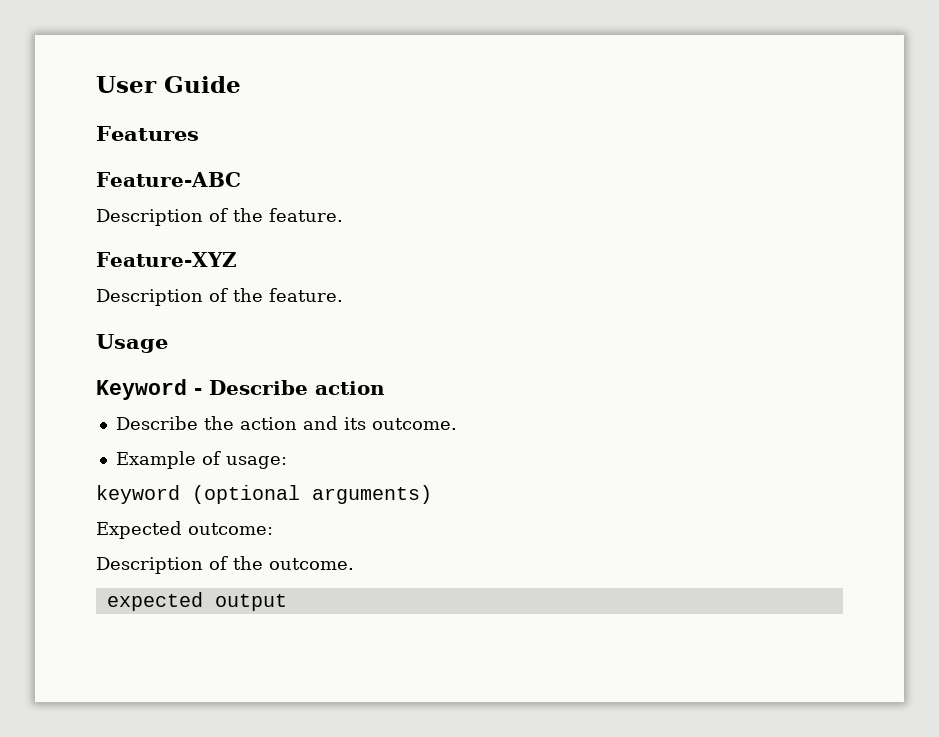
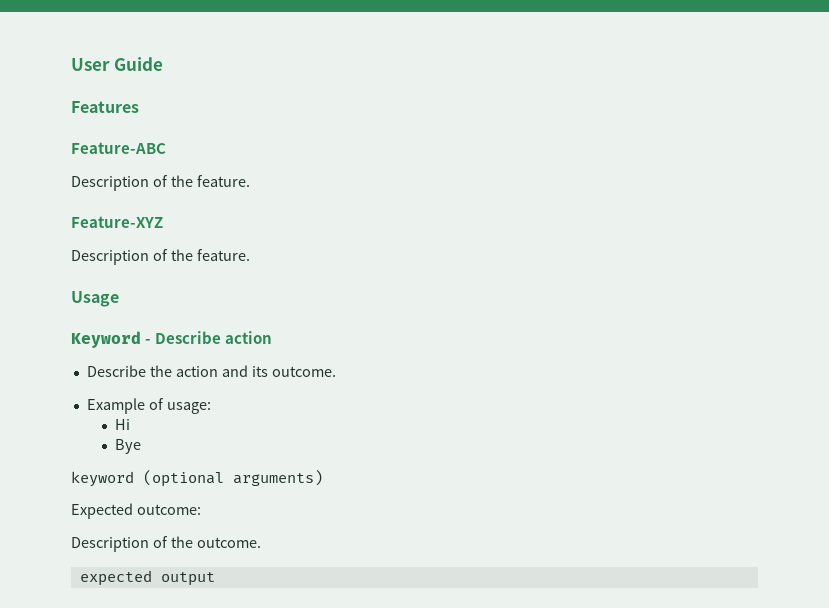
+ Hi
+ Bye

